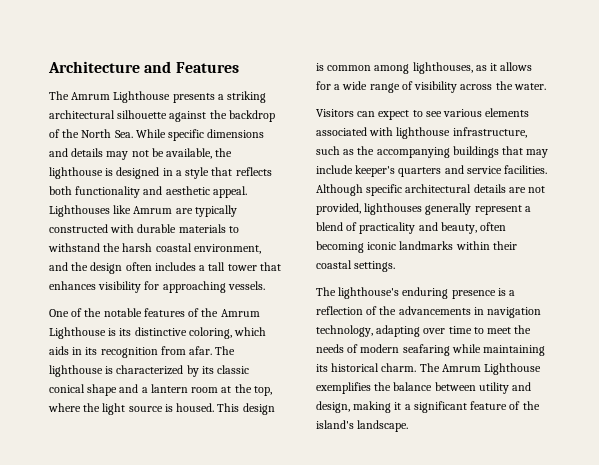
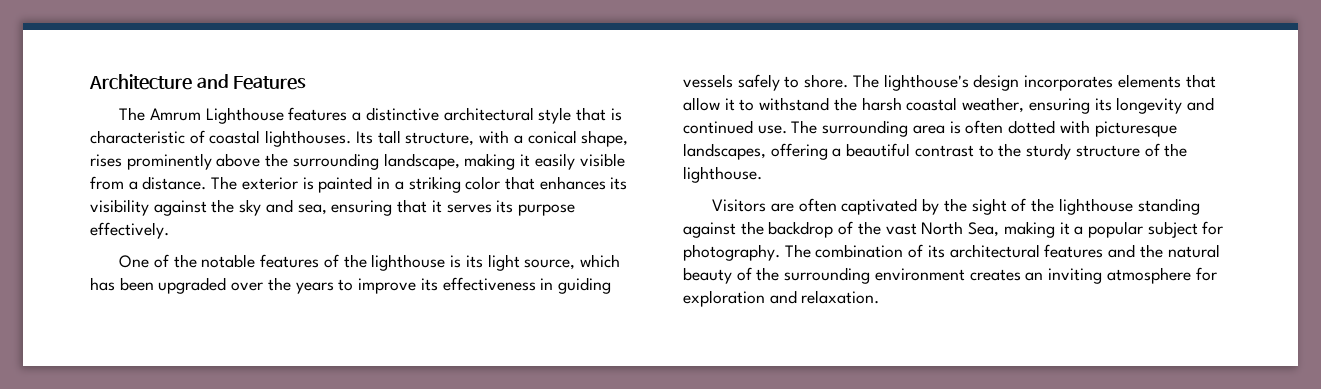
- The Amrum Lighthouse presents a striking architectural silhouette against the backdrop of the North Sea. While specific dimensions and details may not be available, the lighthouse is designed in a style that reflects both functionality and aesthetic appeal. Lighthouses like Amrum are typically constructed with durable materials to withstand the harsh coastal environment, and the design often includes a tall tower that enhances visibility for approaching vessels.
+ The Amrum Lighthouse features a distinctive architectural style that is characteristic of coastal lighthouses. Its tall structure, with a conical shape, rises prominently above the surrounding landscape, making it easily visible from a distance. The exterior is painted in a striking color that enhances its visibility against the sky and sea, ensuring that it serves its purpose effectively.
- One of the notable features of the Amrum Lighthouse is its distinctive coloring, which aids in its recognition from afar. The lighthouse is characterized by its classic conical shape and a lantern room at the top, where the light source is housed. This design is common among lighthouses, as it allows for a wide range of visibility across the water.
- Visitors can expect to see various elements associated with lighthouse infrastructure, such as the accompanying buildings that may include keeper's quarters and service facilities. Although specific architectural details are not provided, lighthouses generally represent a blend of practicality and beauty, often becoming iconic landmarks within their coastal settings.
- The lighthouse's enduring presence is a reflection of the advancements in navigation technology, adapting over time to meet the needs of modern seafaring while maintaining its historical charm. The Amrum Lighthouse exemplifies the balance between utility and design, making it a significant feature of the island's landscape.
+ One of the notable features of the lighthouse is its light source, which has been upgraded over the years to improve its effectiveness in guiding vessels safely to shore. The lighthouse's design incorporates elements that allow it to withstand the harsh coastal weather, ensuring its longevity and continued use. The surrounding area is often dotted with picturesque landscapes, offering a beautiful contrast to the sturdy structure of the lighthouse.
+ Visitors are often captivated by the sight of the lighthouse standing against the backdrop of the vast North Sea, making it a popular subject for photography. The combination of its architectural features and the natural beauty of the surrounding environment creates an inviting atmosphere for exploration and relaxation.

